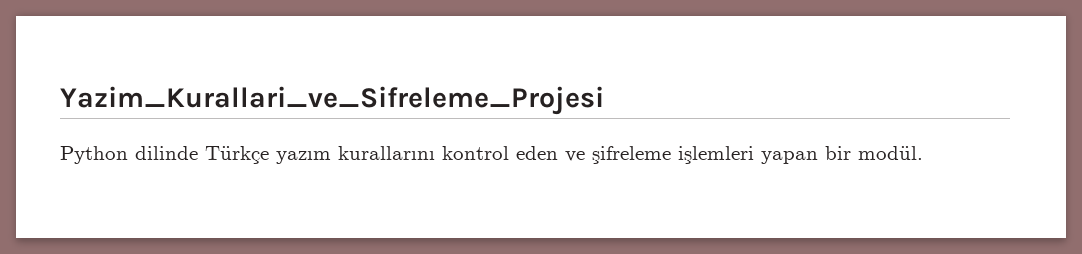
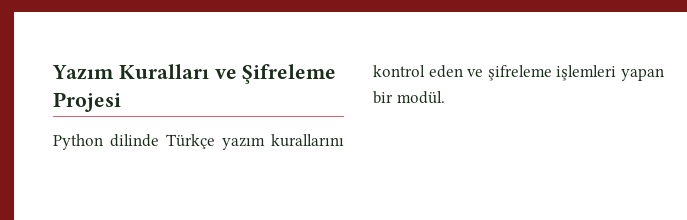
- Yazim_Kurallari_ve_Sifreleme_Projesi
+ Yazım Kuralları ve Şifreleme Projesi

